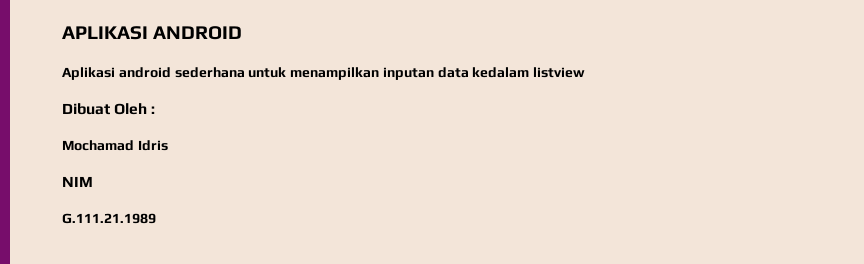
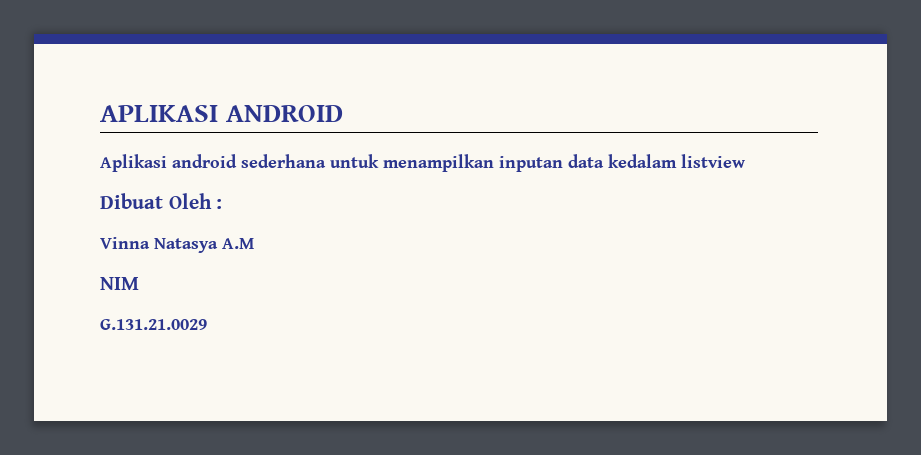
- Mochamad Idris
+ Vinna Natasya A.M
- G.111.21.1989
+ G.131.21.0029

